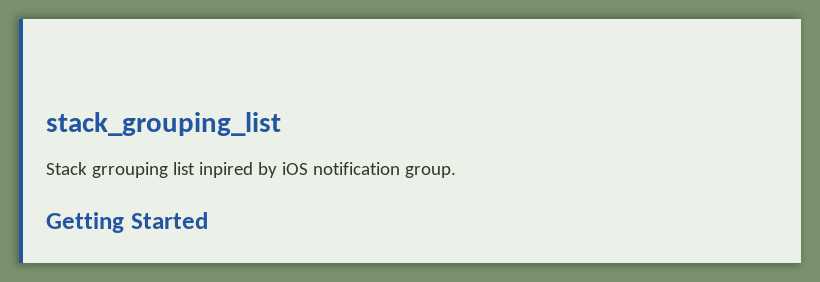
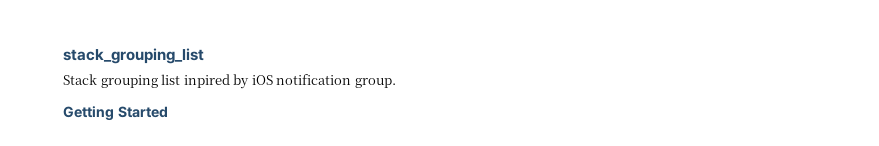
- Stack grrouping list inpired by iOS notification group.
+ Stack grouping list inpired by iOS notification group.

